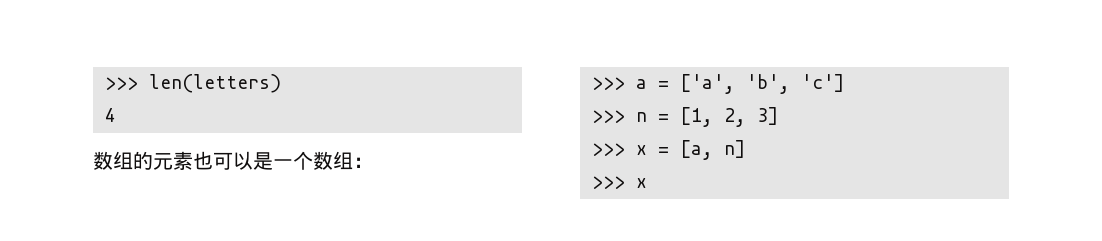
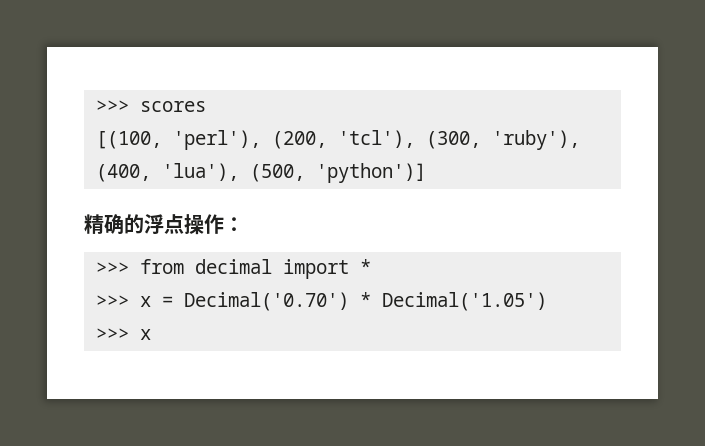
- >>> len(letters)
- 4
- 数组的元素也可以是一个数组：
- >>> a = ['a', 'b', 'c']
- >>> n = [1, 2, 3]
+ >>> scores
+ [(100, 'perl'), (200, 'tcl'), (300, 'ruby'), (400, 'lua'), (500, 'python')]
+ 精确的浮点操作：
+ >>> from decimal import *
- >>> x = [a, n]
+ >>> x = Decimal('0.70') * Decimal('1.05')

